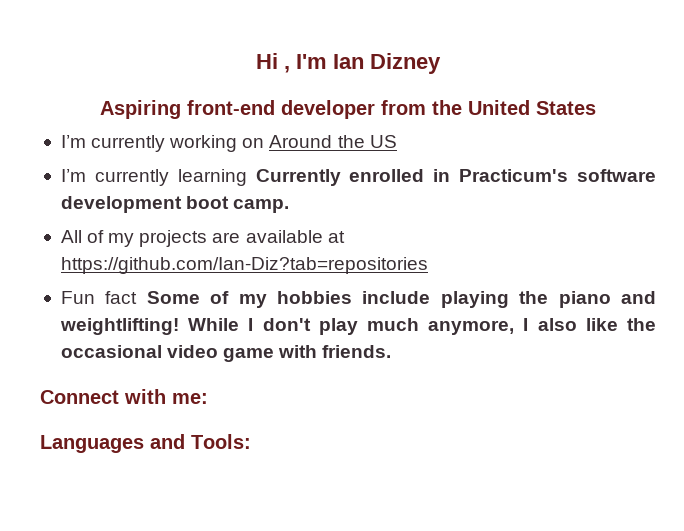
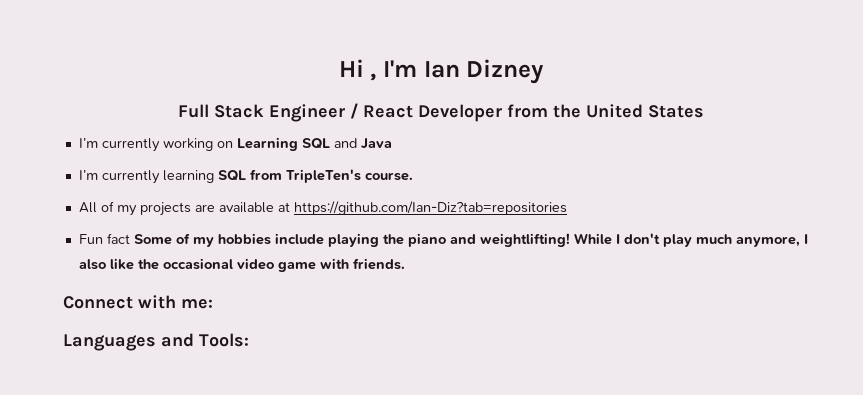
- Aspiring front-end developer from the United States
+ Full Stack Engineer / React Developer from the United States
- I’m currently working on Around the US
+ I’m currently working on Learning SQL and Java
- I’m currently learning Currently enrolled in Practicum's software development boot camp.
+ I’m currently learning SQL from TripleTen's course.

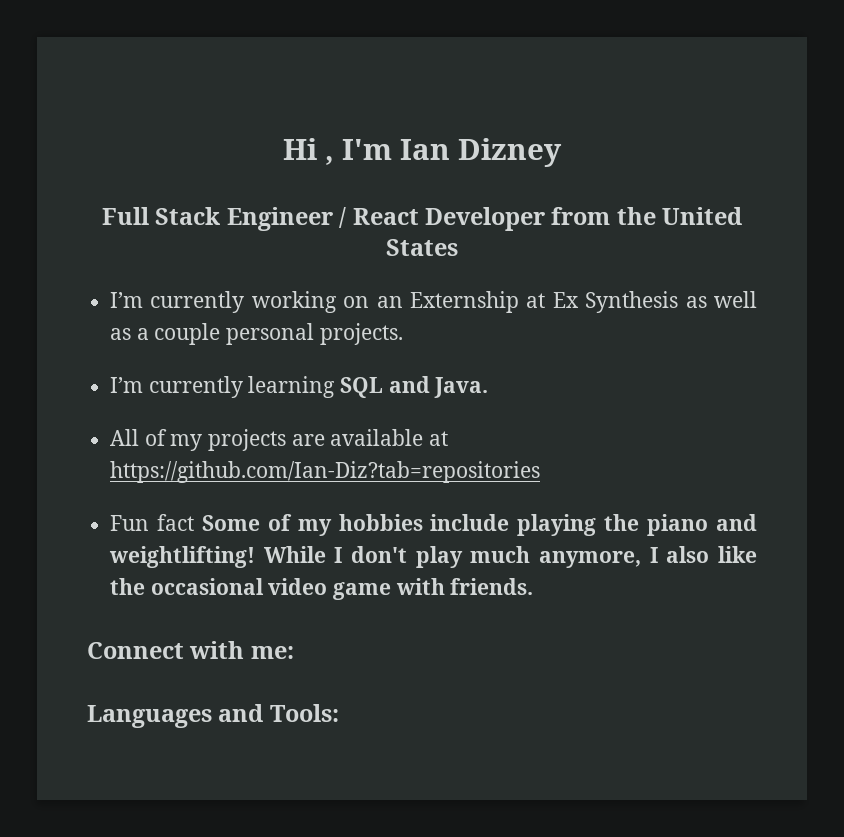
- I’m currently working on Learning SQL and Java
+ I’m currently working on an Externship at Ex Synthesis as well as a couple personal projects.
- I’m currently learning SQL from TripleTen's course.
+ I’m currently learning SQL and Java.

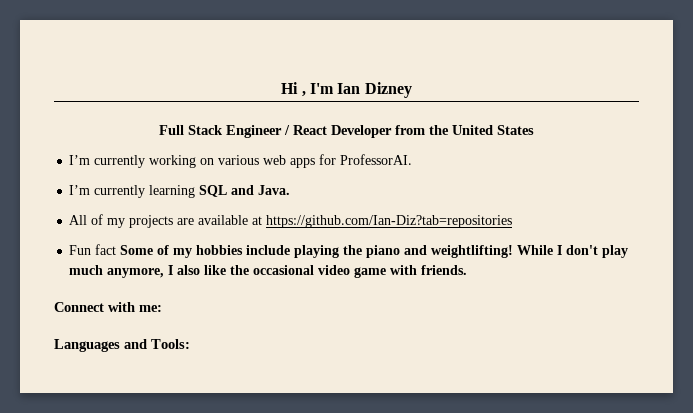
- I’m currently working on an Externship at Ex Synthesis as well as a couple personal projects.
+ I’m currently working on various web apps for ProfessorAI.

